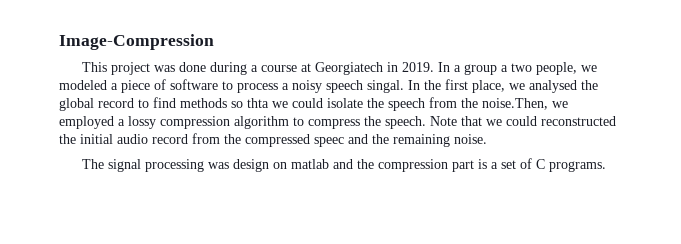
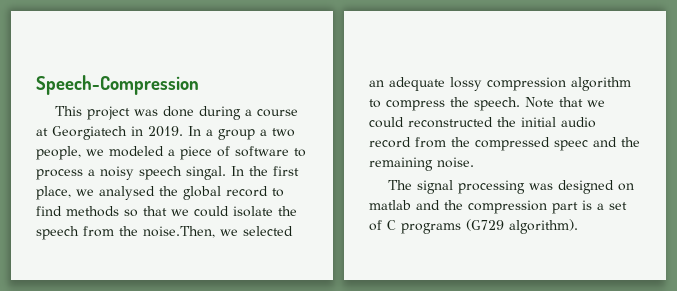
- Image-Compression
+ Speech-Compression
- In the first place, we analysed the global record to find methods so thta we could isolate the speech from the noise.Then, we employed a lossy compression algorithm to compress the speech.
+ In the first place, we analysed the global record to find methods so that we could isolate the speech from the noise.Then, we selected an adequate lossy compression algorithm to compress the speech.
- The signal processing was design on matlab and the compression part is a set of C programs.
+ The signal processing was designed on matlab and the compression part is a set of C programs (G729 algorithm).

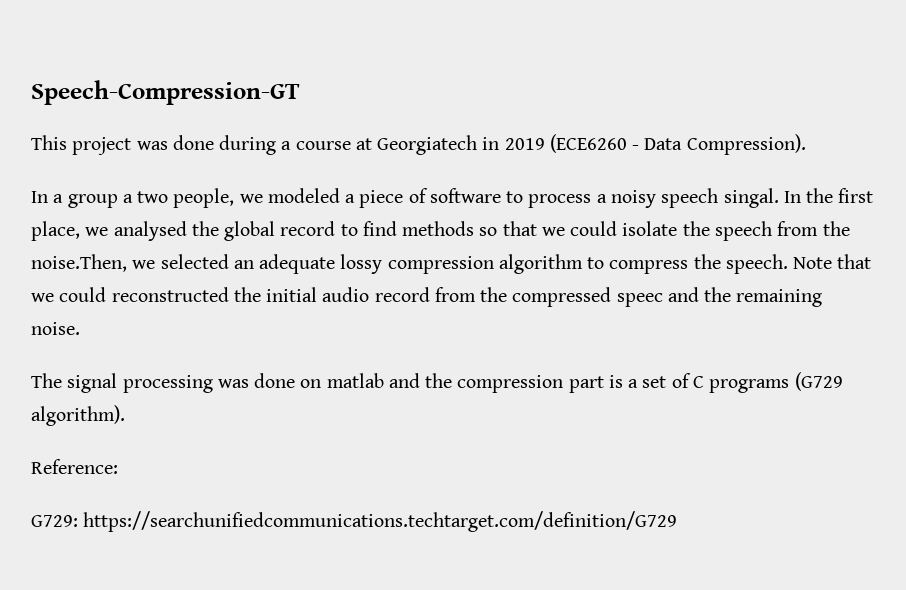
- Speech-Compression
+ Speech-Compression-GT
- This project was done during a course at Georgiatech in 2019. In a group a two people, we modeled a piece of software to process a noisy speech singal.
+ This project was done during a course at Georgiatech in 2019 (ECE6260 - Data Compression).
+ In a group a two people, we modeled a piece of software to process a noisy speech singal.
- The signal processing was designed on matlab and the compression part is a set of C programs (G729 algorithm).
+ The signal processing was done on matlab and the compression part is a set of C programs (G729 algorithm).
+ Reference:
+ G729: https://searchunifiedcommunications.techtarget.com/definition/G729

